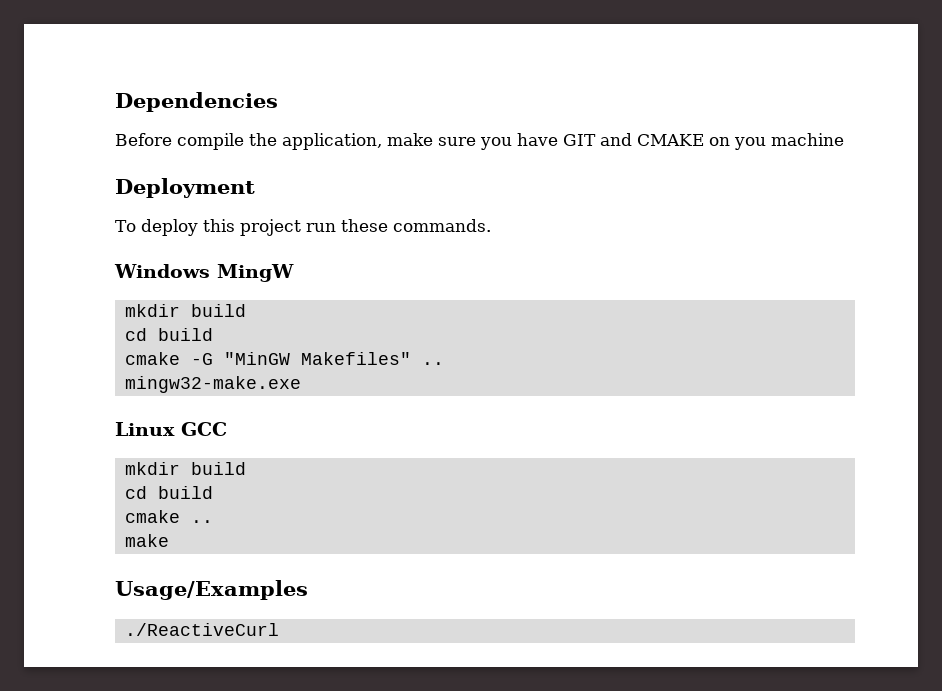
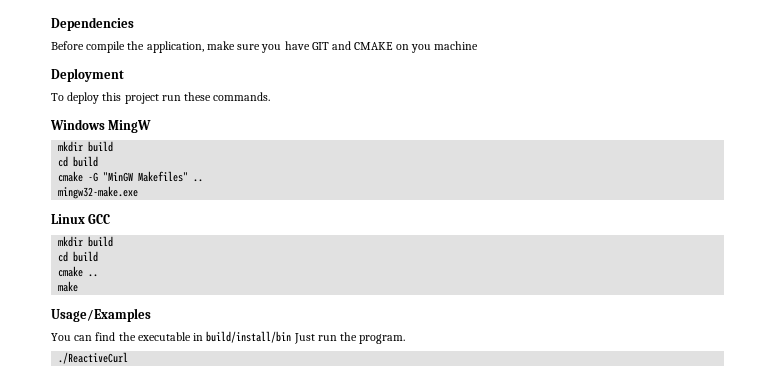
+ You can find the executable in build/install/bin Just run the program.

